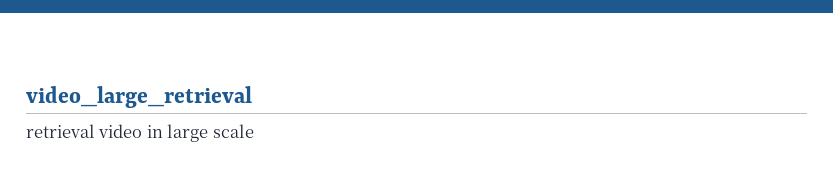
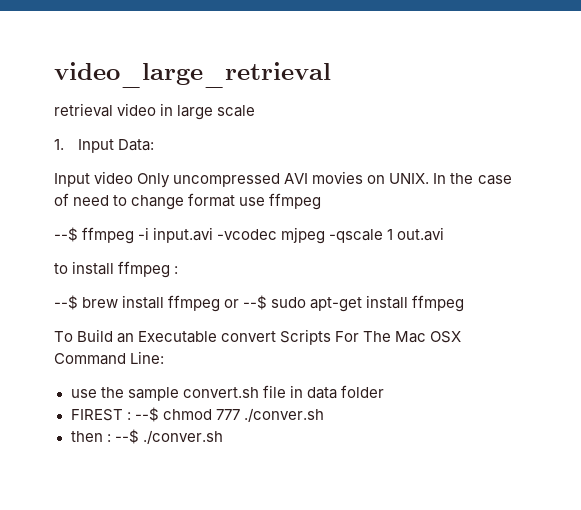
+ 1. Input Data:
+ Input video Only uncompressed AVI movies on UNIX. In the case of need to change format use ffmpeg
+ --$ ffmpeg -i input.avi -vcodec mjpeg -qscale 1 out.avi
+ to install ffmpeg :
+ --$ brew install ffmpeg or --$ sudo apt-get install ffmpeg
+ To Build an Executable convert Scripts For The Mac OSX Command Line:
+ use the sample convert.sh file in data folder
+ FIREST : --$ chmod 777 ./conver.sh
+ then : --$ ./conver.sh

